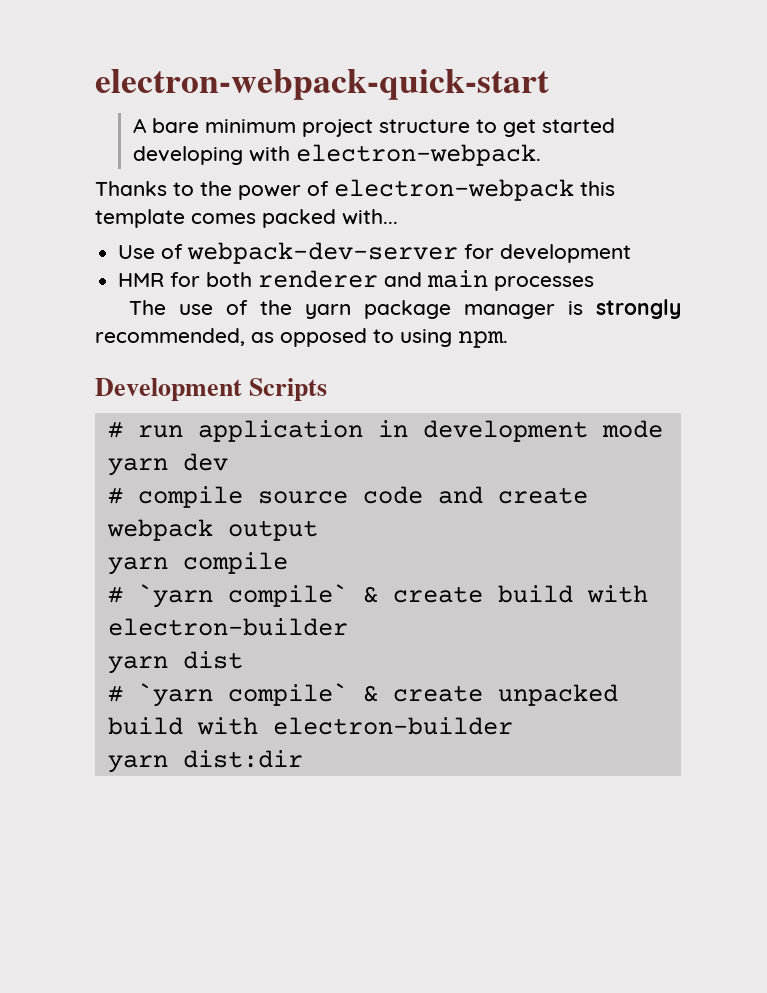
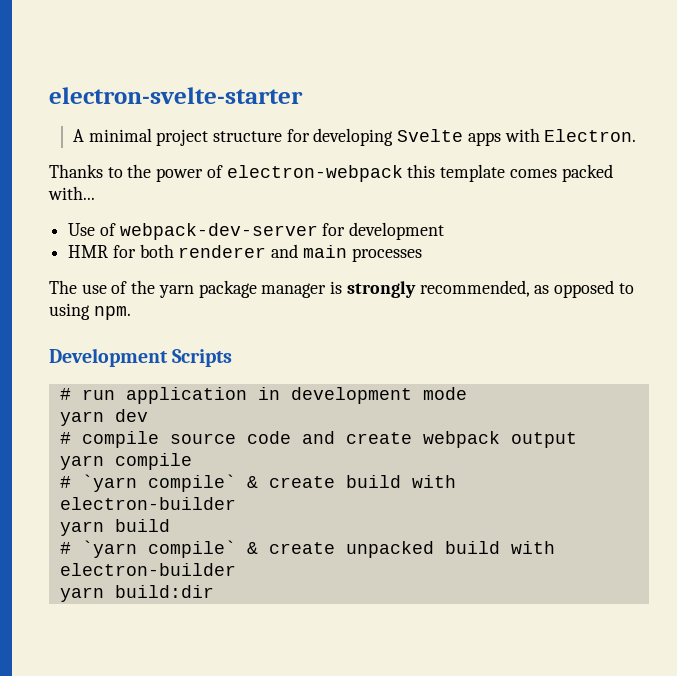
- electron-webpack-quick-start
+ electron-svelte-starter
- A bare minimum project structure to get started developing with electron-webpack.
+ A minimal project structure for developing Svelte apps with Electron.
- yarn dist
+ yarn build
- yarn dist:dir
+ yarn build:dir

